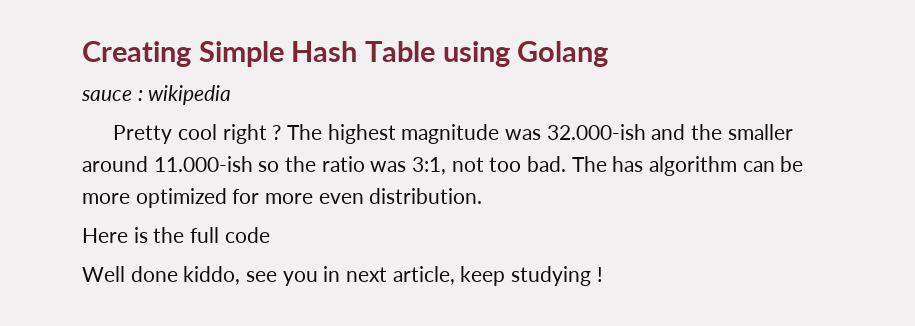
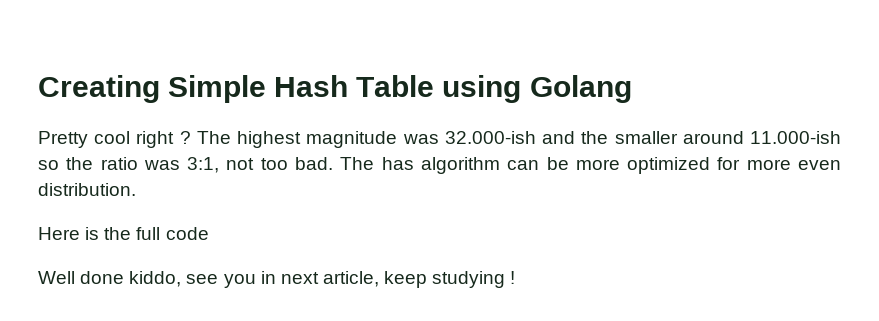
- sauce : wikipedia

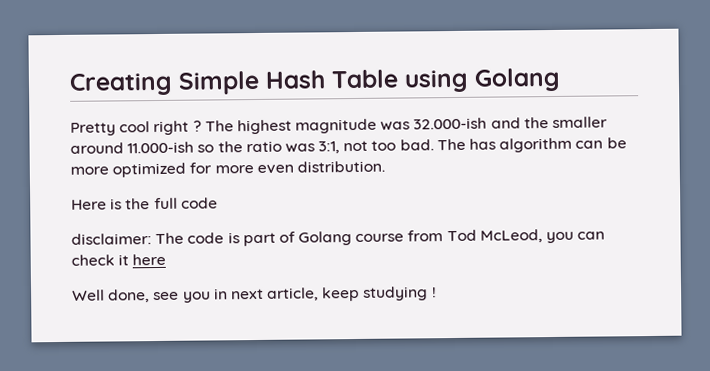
+ disclaimer: The code is part of Golang course from Tod McLeod, you can check it here
- Well done kiddo, see you in next article, keep studying !
+ Well done, see you in next article, keep studying !

